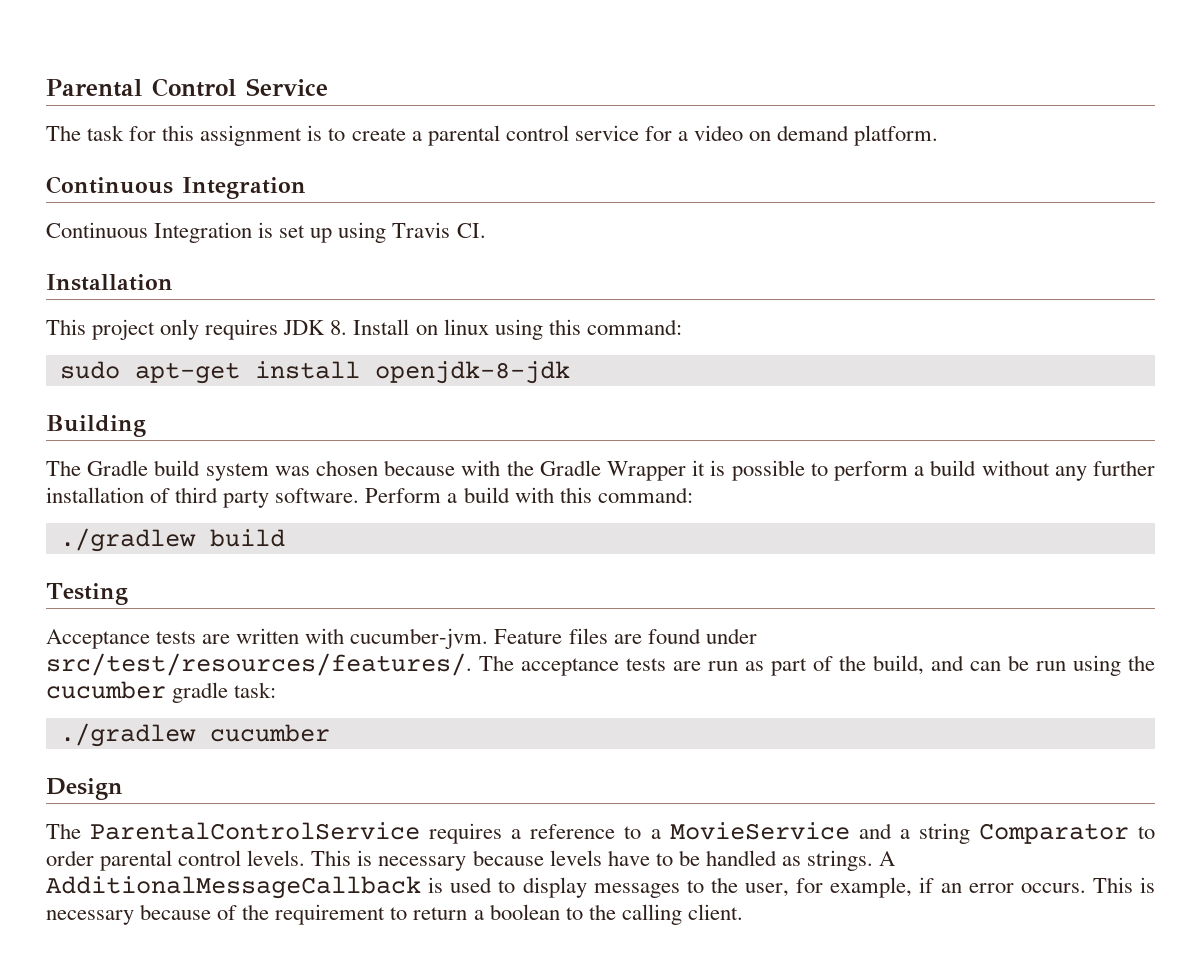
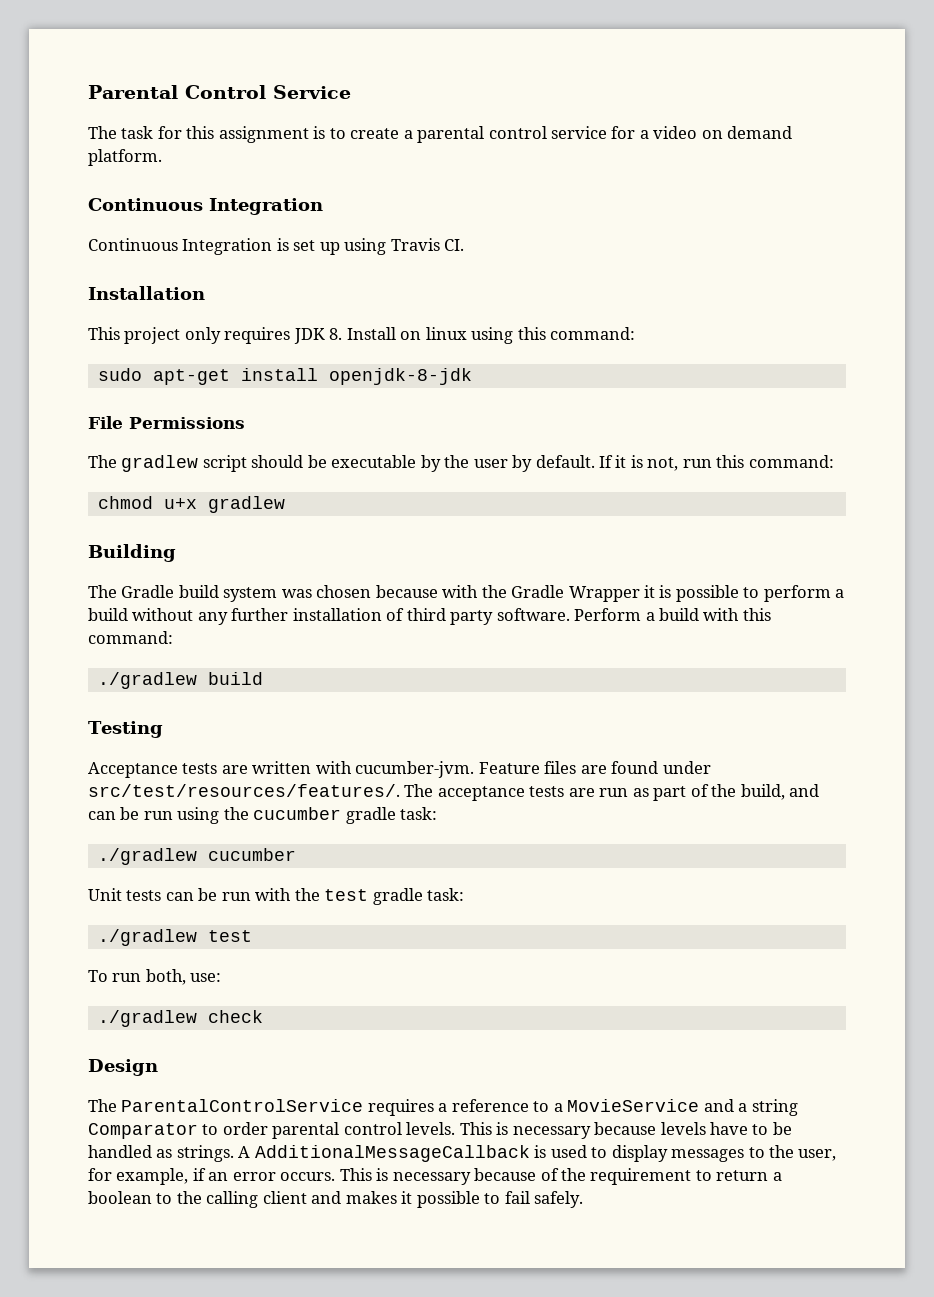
+ File Permissions
+ The gradlew script should be executable by the user by default. If it is not, run this command:
+ chmod u+x gradlew
+ Unit tests can be run with the test gradle task:
+ ./gradlew test
+ To run both, use:
+ ./gradlew check
- This is necessary because of the requirement to return a boolean to the calling client.
+ This is necessary because of the requirement to return a boolean to the calling client and makes it possible to fail safely.

